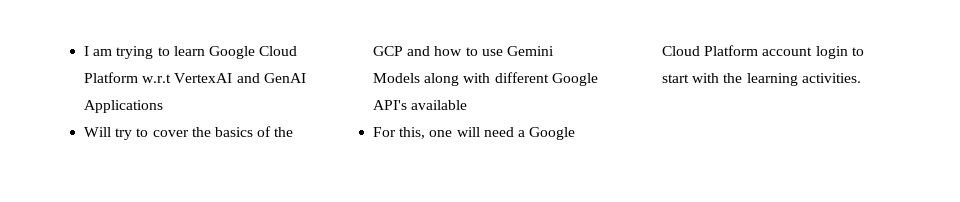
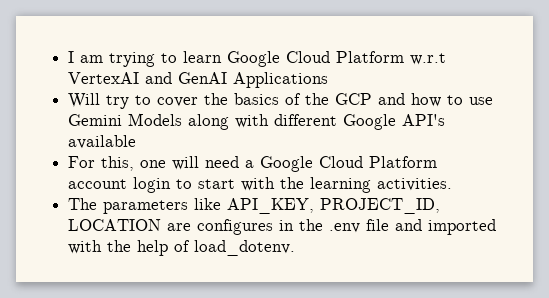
+ The parameters like API_KEY, PROJECT_ID, LOCATION are configures in the .env file and imported with the help of load_dotenv.

